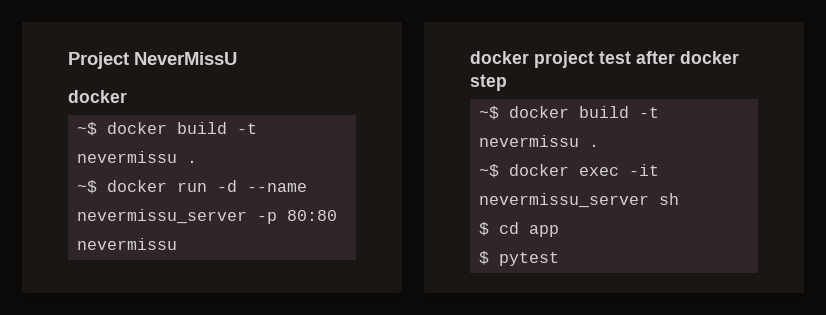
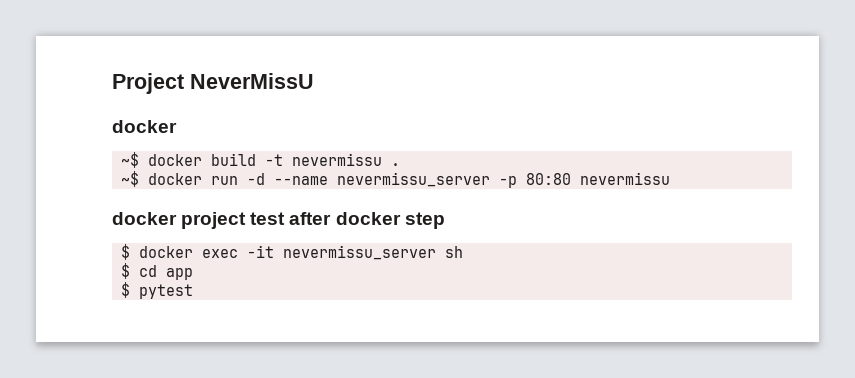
  docker project test after docker step
- ~$ docker build -t nevermissu .
- ~$ docker exec -it nevermissu_server sh
+ $ docker exec -it nevermissu_server sh

